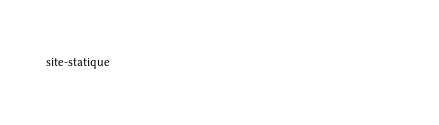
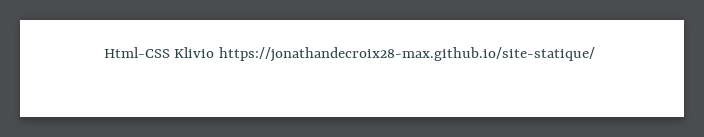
- site-statique
+ Html-CSS Klivio https://jonathandecroix28-max.github.io/site-statique/

